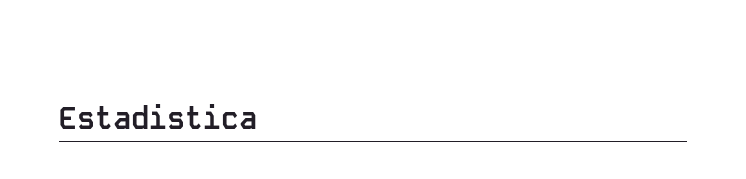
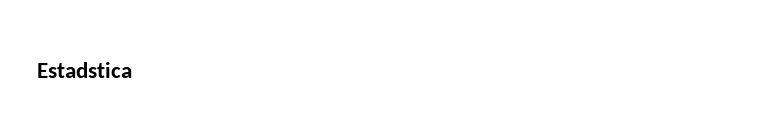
- Estadistica
+ Estadstica

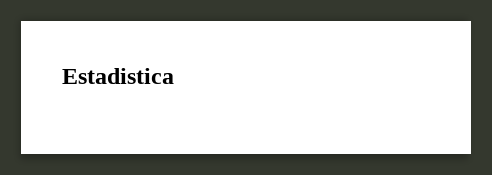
- Estadstica
+ Estadistica

